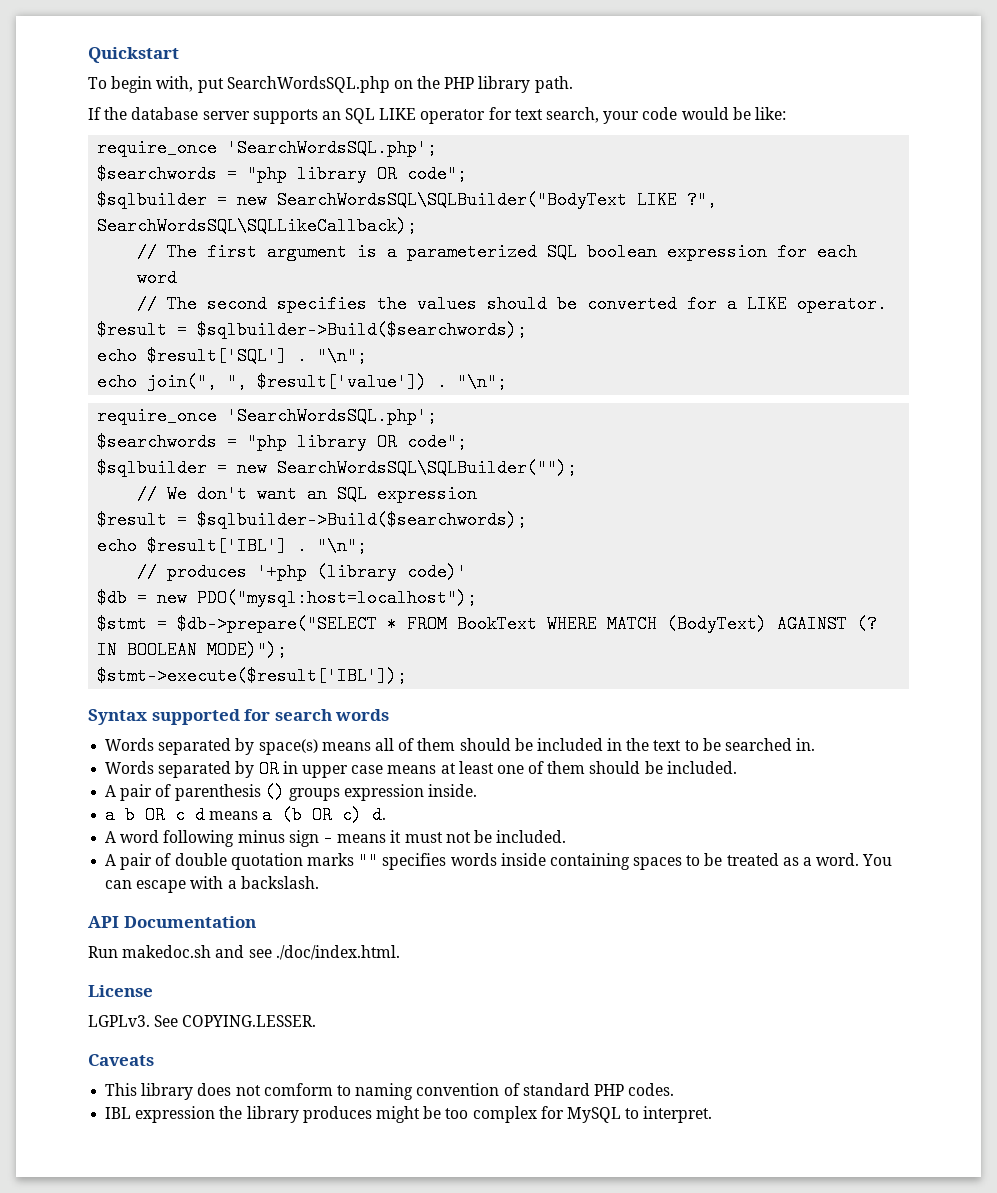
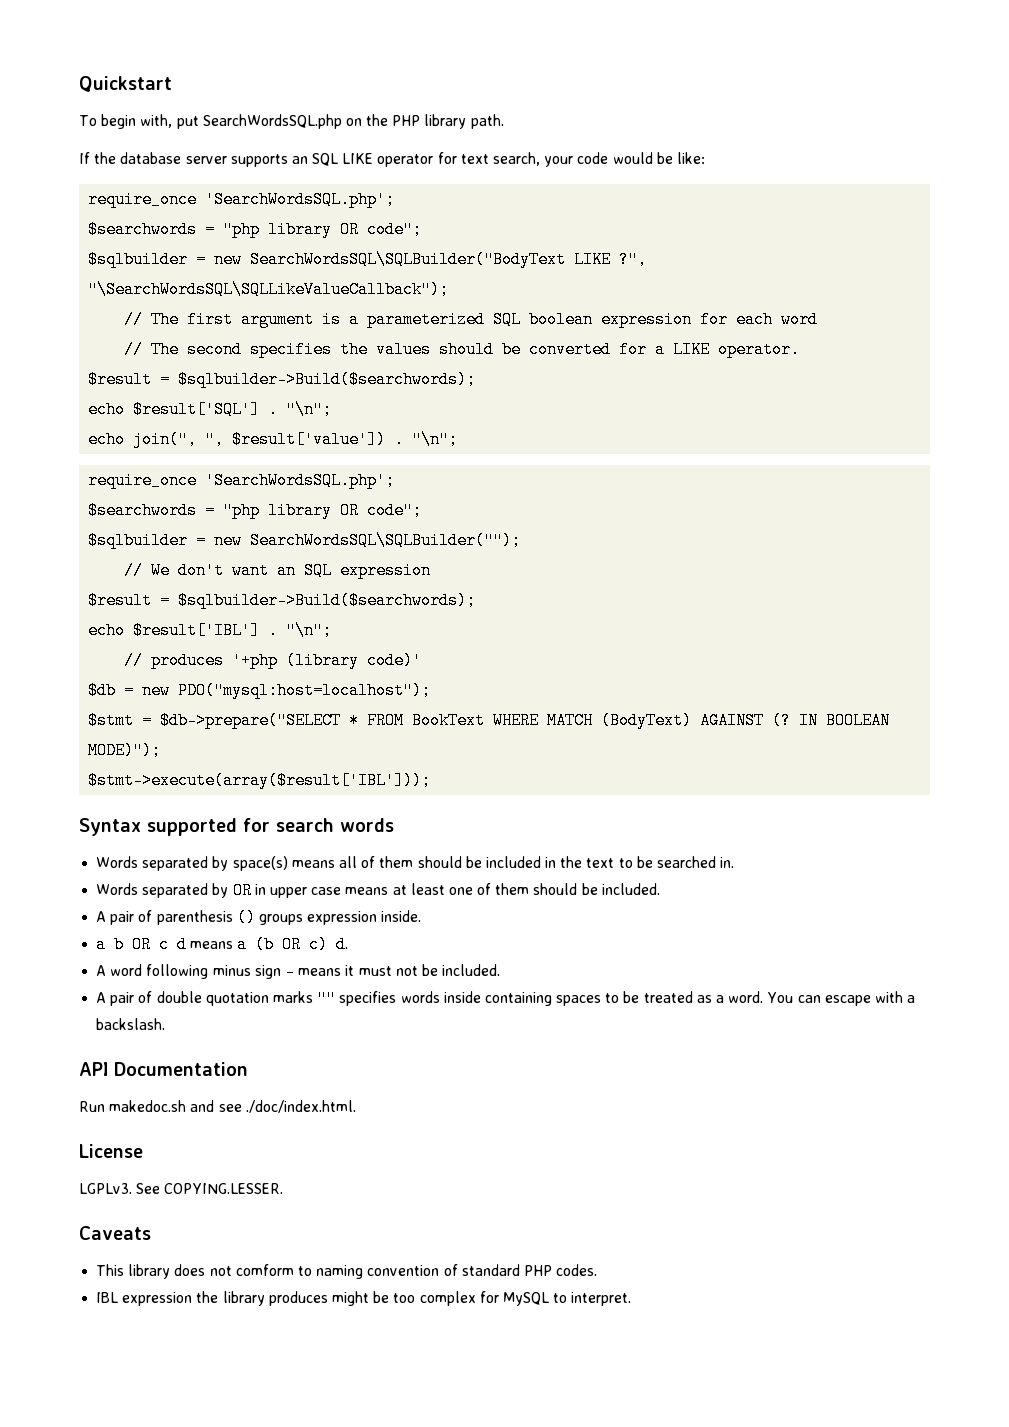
- $sqlbuilder = new SearchWordsSQL\SQLBuilder("BodyText LIKE ?", SearchWordsSQL\SQLLikeCallback);
+ $sqlbuilder = new SearchWordsSQL\SQLBuilder("BodyText LIKE ?", "\SearchWordsSQL\SQLLikeValueCallback");
- $stmt->execute($result['IBL']);
+ $stmt->execute(array($result['IBL']));

